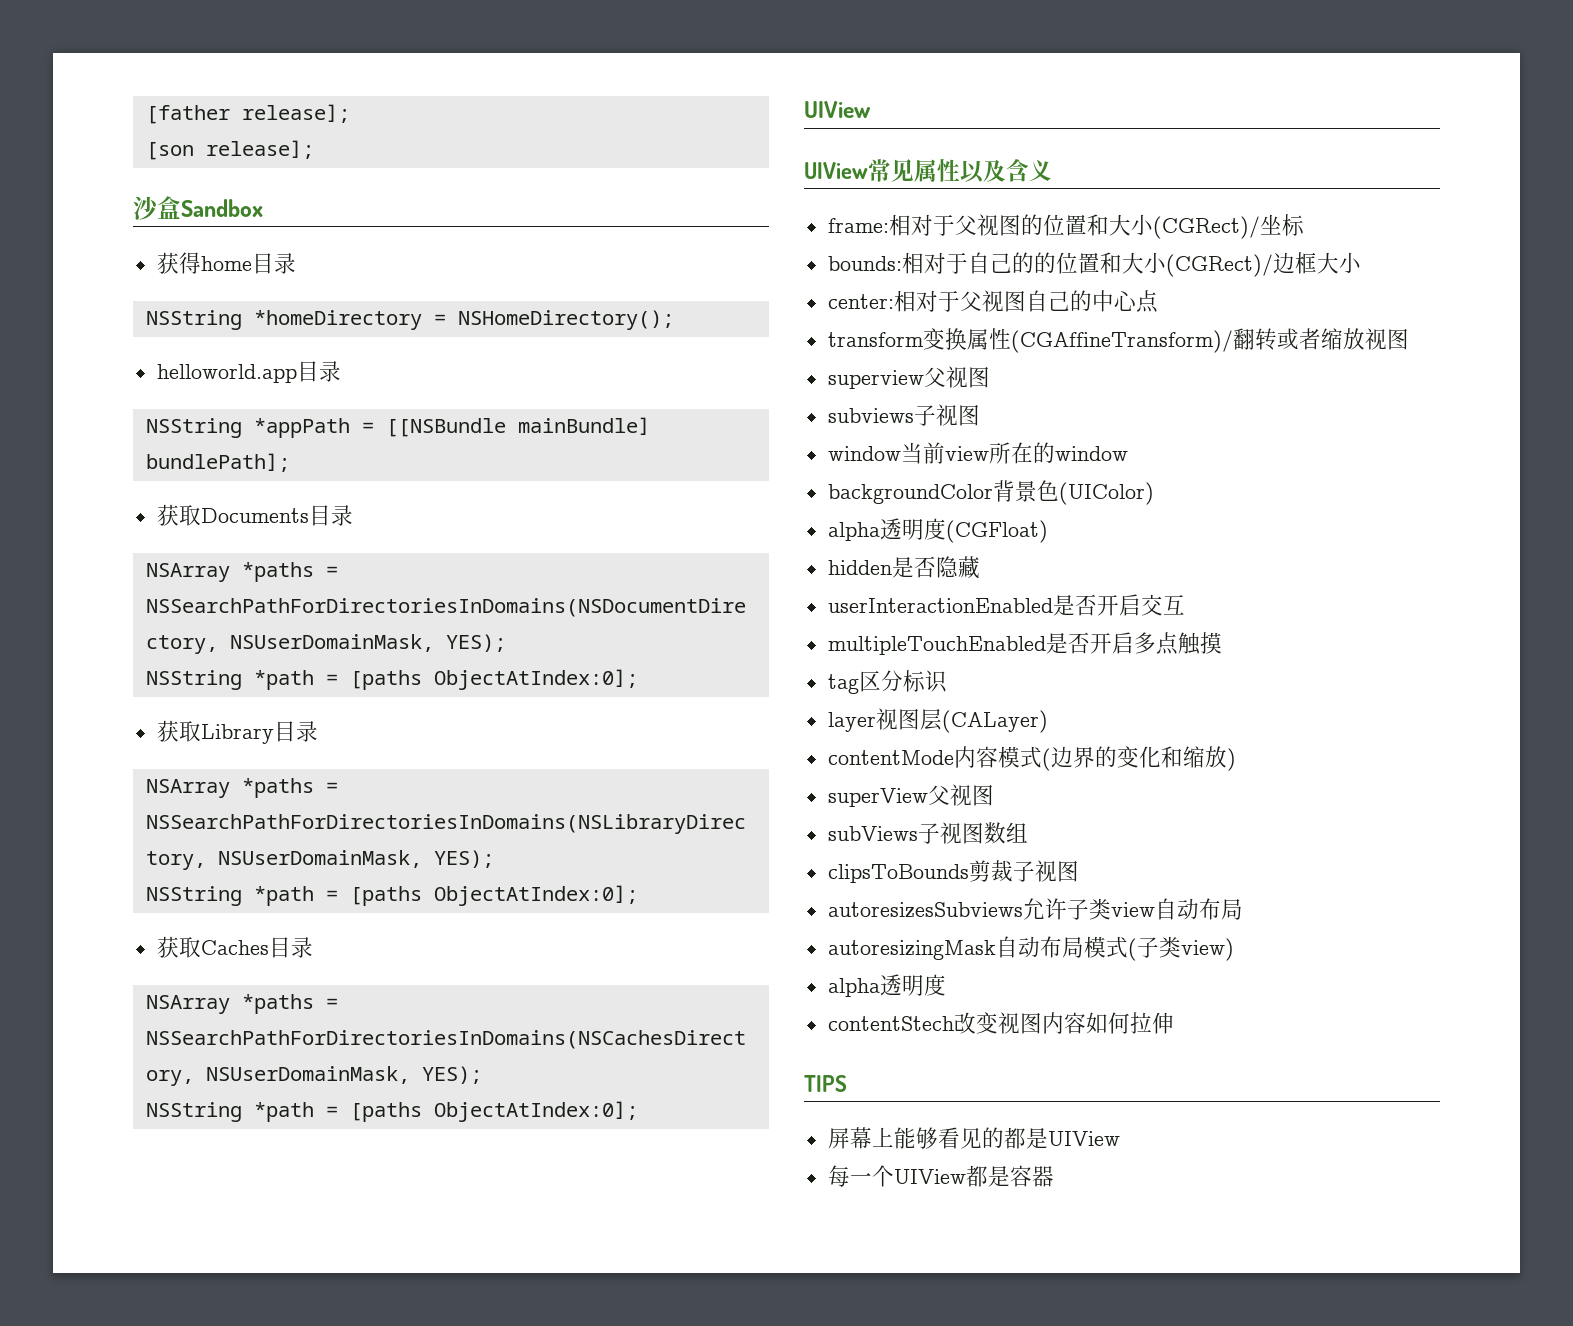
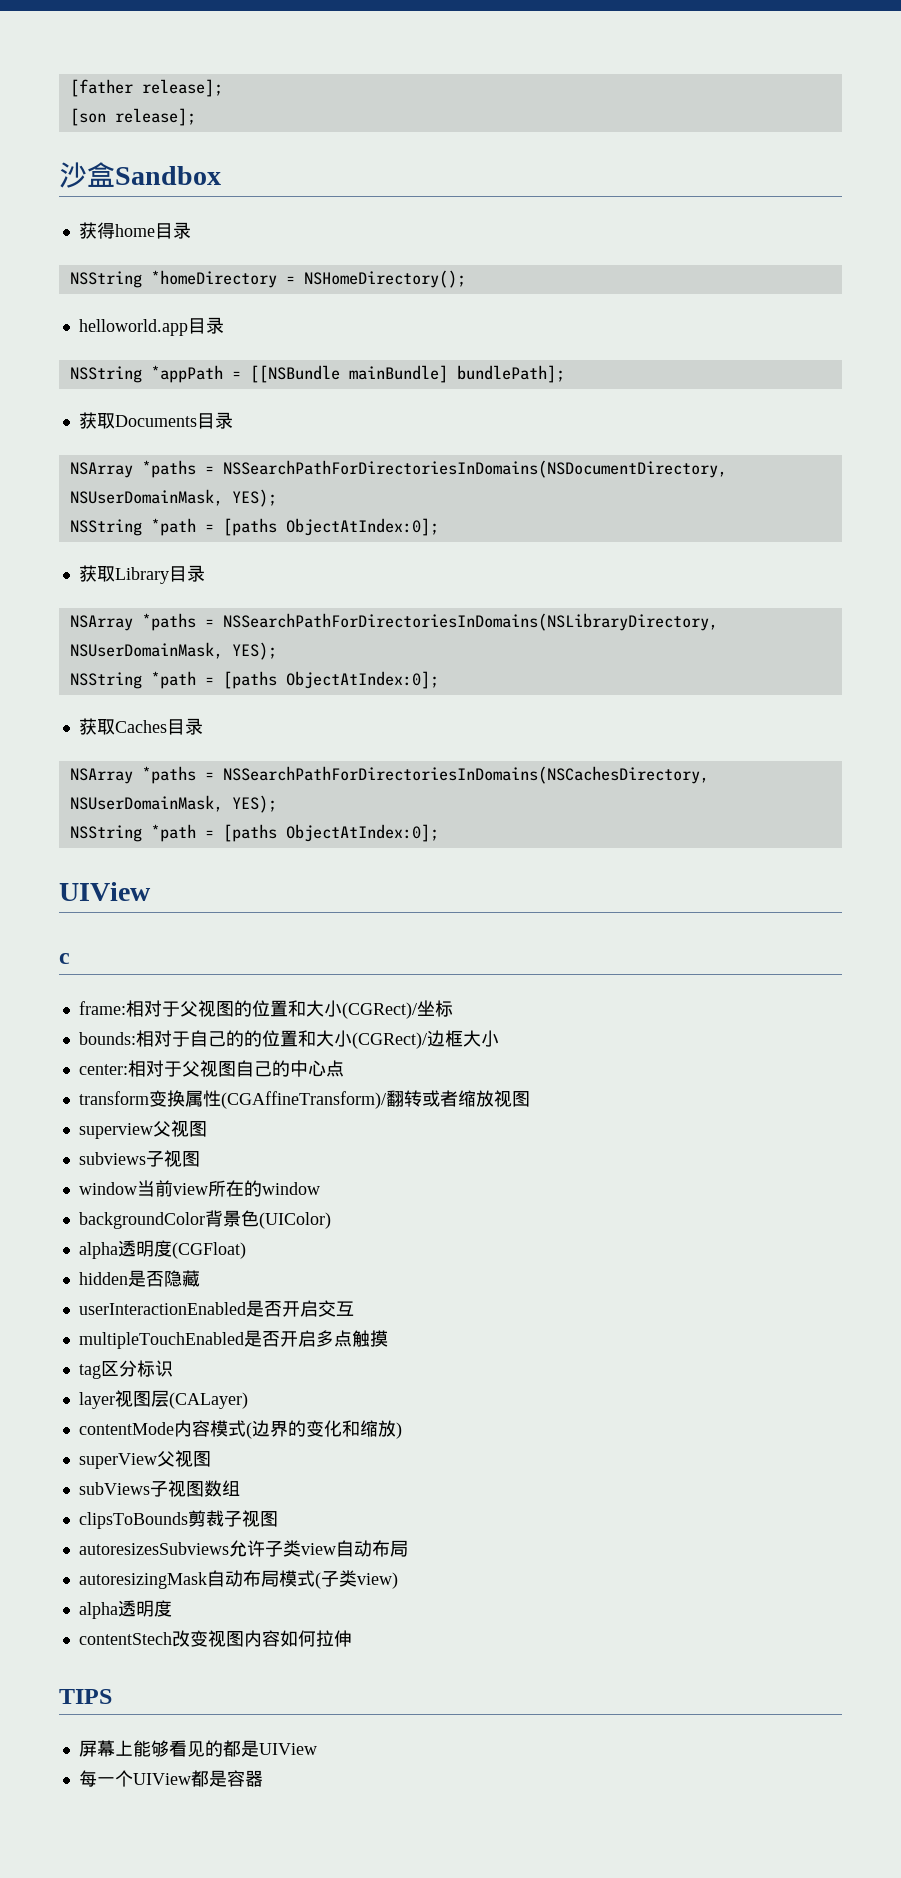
- UIView常见属性以及含义
+ c

